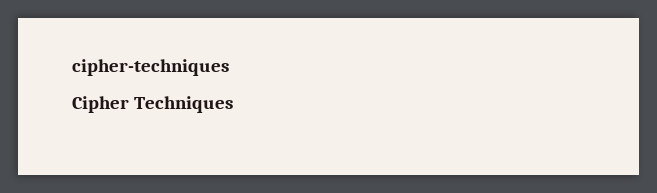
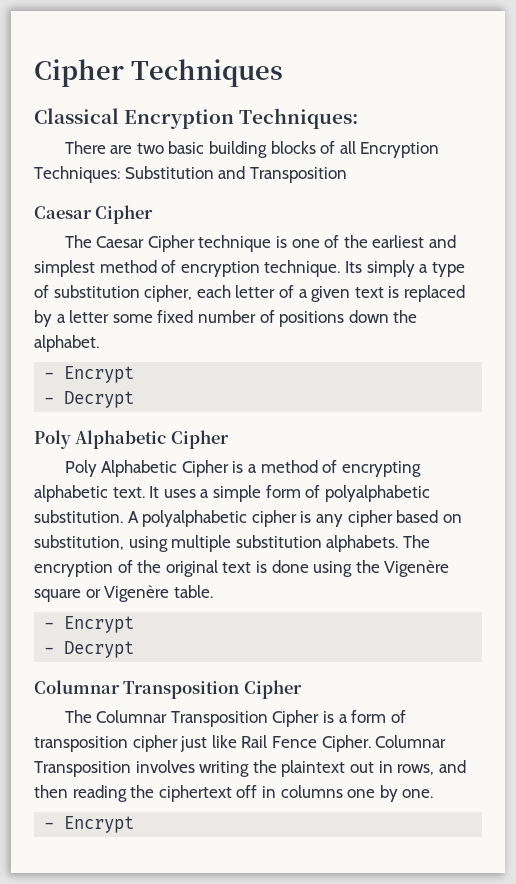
- cipher-techniques
+ Classical Encryption Techniques:
+ There are two basic building blocks of all Encryption Techniques: Substitution and Transposition
+ Caesar Cipher
+ The Caesar Cipher technique is one of the earliest and simplest method of encryption technique. Its simply a type of substitution cipher, each letter of a given text is replaced by a letter some fixed number of positions down the alphabet.
+ - Encrypt
+ - Decrypt
+ Poly Alphabetic Cipher
+ Poly Alphabetic Cipher is a method of encrypting alphabetic text. It uses a simple form of polyalphabetic substitution. A polyalphabetic cipher is any cipher based on substitution, using multiple substitution alphabets. The encryption of the original text is done using the Vigenère square or Vigenère table.
+ - Encrypt
+ - Decrypt
+ Columnar Transposition Cipher
+ The Columnar Transposition Cipher is a form of transposition cipher just like Rail Fence Cipher. Columnar Transposition involves writing the plaintext out in rows, and then reading the ciphertext off in columns one by one.
+ - Encrypt

